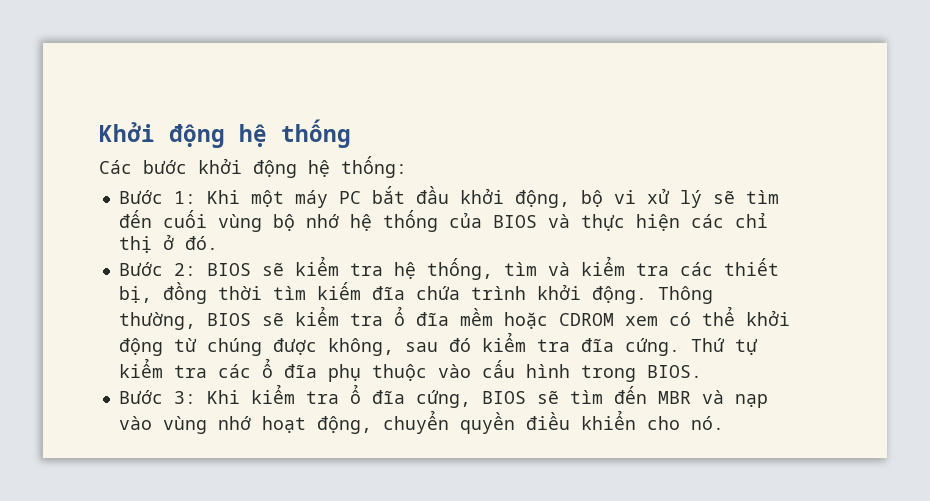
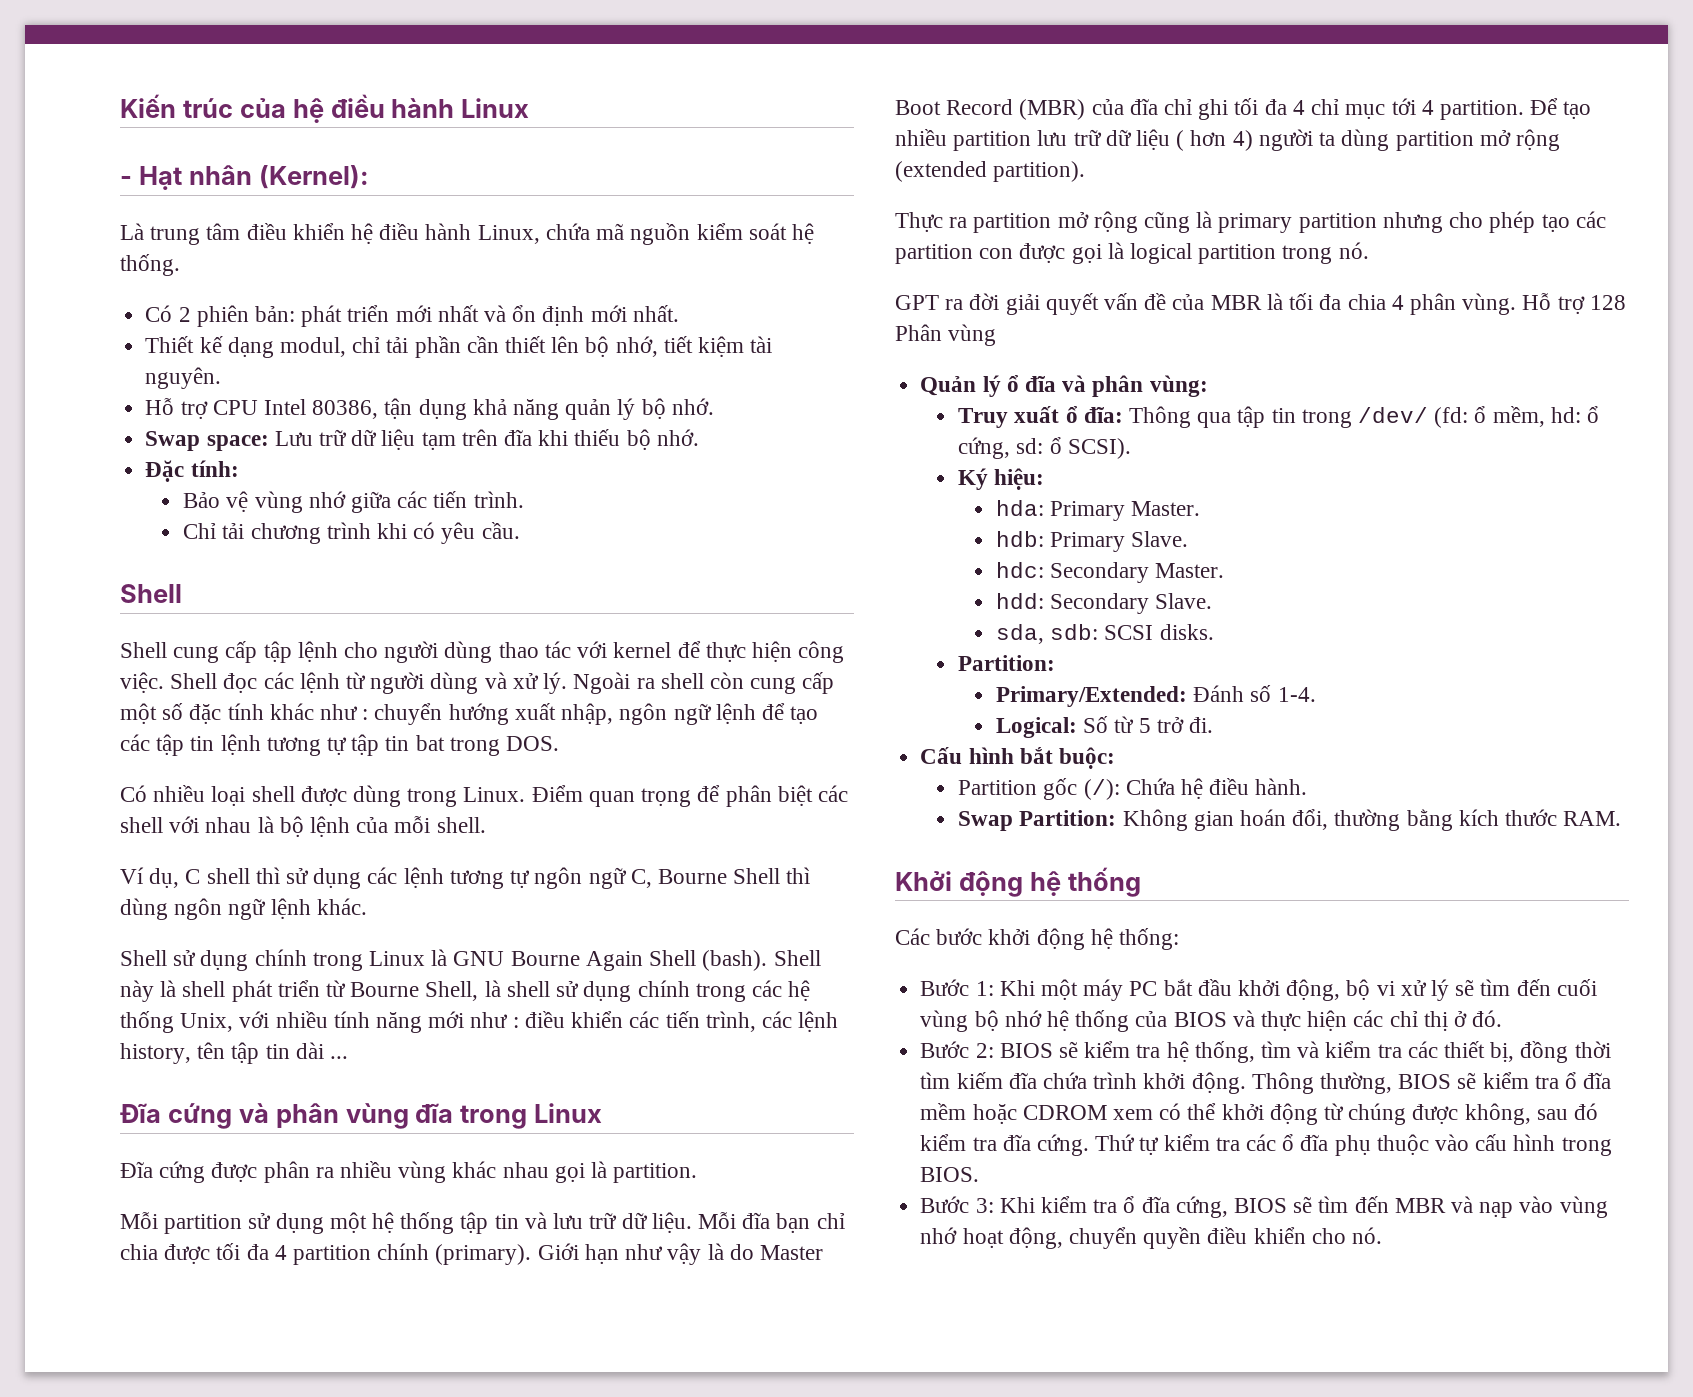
+ Kiến trúc của hệ điều hành Linux
+ - Hạt nhân (Kernel):
+ Là trung tâm điều khiển hệ điều hành Linux, chứa mã nguồn kiểm soát hệ thống.
+ Có 2 phiên bản: phát triển mới nhất và ổn định mới nhất.
+ Thiết kế dạng modul, chỉ tải phần cần thiết lên bộ nhớ, tiết kiệm tài nguyên.
+ Hỗ trợ CPU Intel 80386, tận dụng khả năng quản lý bộ nhớ.
+ Swap space: Lưu trữ dữ liệu tạm trên đĩa khi thiếu bộ nhớ.
+ Đặc tính:
+ Bảo vệ vùng nhớ giữa các tiến trình.
+ Chỉ tải chương trình khi có yêu cầu.
+ Shell
+ Shell cung cấp tập lệnh cho người dùng thao tác với kernel để thực hiện công việc. Shell đọc các lệnh từ người dùng và xử lý. Ngoài ra shell còn cung cấp một số đặc tính khác như : chuyển hướng xuất nhập, ngôn ngữ lệnh để tạo các tập tin lệnh tương tự tập tin bat trong DOS.
+ Có nhiều loại shell được dùng trong Linux. Điểm quan trọng để phân biệt các shell với nhau là bộ lệnh của mỗi shell.
+ Ví dụ, C shell thì sử dụng các lệnh tương tự ngôn ngữ C, Bourne Shell thì dùng ngôn ngữ lệnh khác.
+ Shell sử dụng chính trong Linux là GNU Bourne Again Shell (bash). Shell này là shell phát triển từ Bourne Shell, là shell sử dụng chính trong các hệ thống Unix, với nhiều tính năng mới như : điều khiển các tiến trình, các lệnh history, tên tập tin dài ...
+ Đĩa cứng và phân vùng đĩa trong Linux
+ Đĩa cứng được phân ra nhiều vùng khác nhau gọi là partition.
+ Mỗi partition sử dụng một hệ thống tập tin và lưu trữ dữ liệu. Mỗi đĩa bạn chỉ chia được tối đa 4 partition chính (primary). Giới hạn như vậy là do Master Boot Record (MBR) của đĩa chỉ ghi tối đa 4 chỉ mục tới 4 partition. Để tạo nhiều partition lưu trữ dữ liệu ( hơn 4) người ta dùng partition mở rộng (extended partition).
+ Thực ra partition mở rộng cũng là primary partition nhưng cho phép tạo các partition con được gọi là logical partition trong nó.
+ GPT ra đời giải quyết vấn đề của MBR là tối đa chia 4 phân vùng. Hỗ trợ 128 Phân vùng
+ Quản lý ổ đĩa và phân vùng:
+ Truy xuất ổ đĩa: Thông qua tập tin trong /dev/ (fd: ổ mềm, hd: ổ cứng, sd: ổ SCSI).
+ Ký hiệu:
+ hda: Primary Master.
+ hdb: Primary Slave.
+ hdc: Secondary Master.
+ hdd: Secondary Slave.
+ sda, sdb: SCSI disks.
+ Partition:
+ Primary/Extended: Đánh số 1-4.
+ Logical: Số từ 5 trở đi.
+ Cấu hình bắt buộc:
+ Partition gốc (/): Chứa hệ điều hành.
+ Swap Partition: Không gian hoán đổi, thường bằng kích thước RAM.

